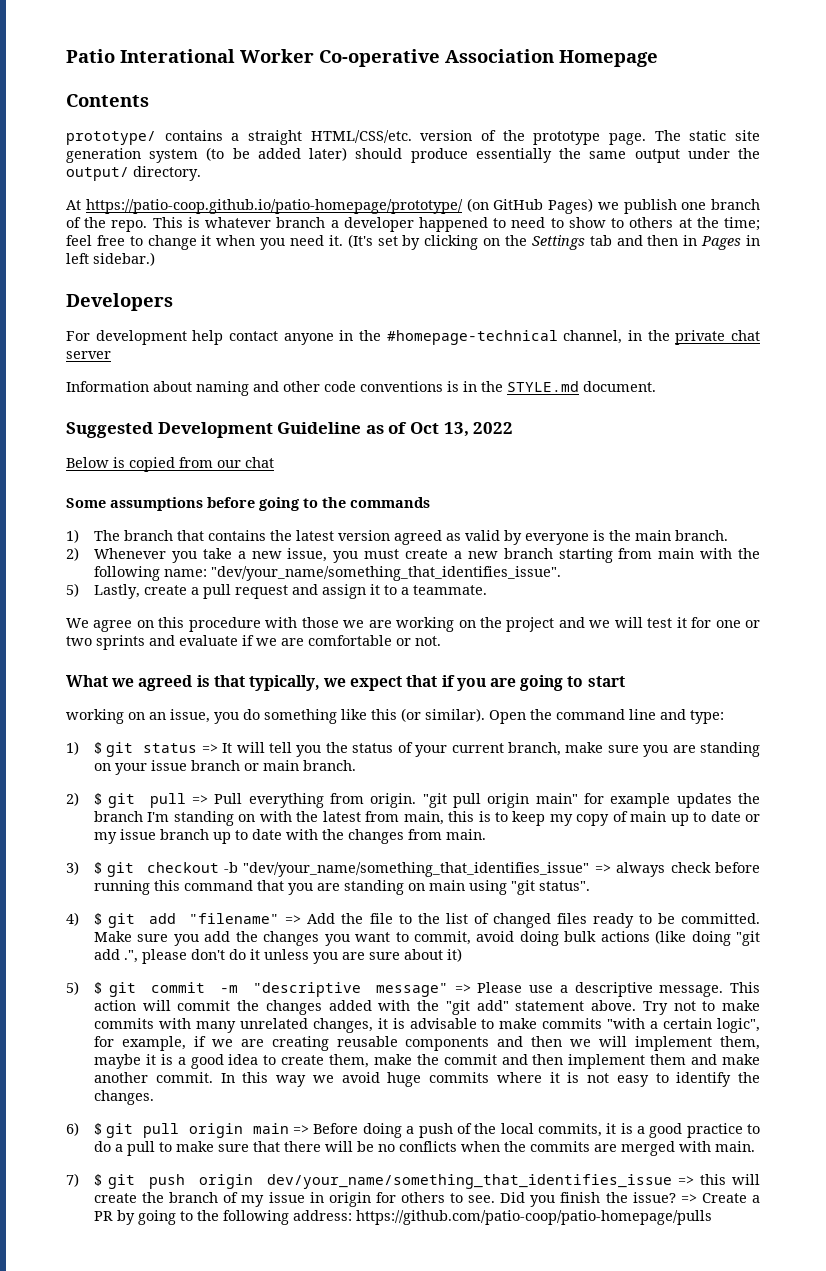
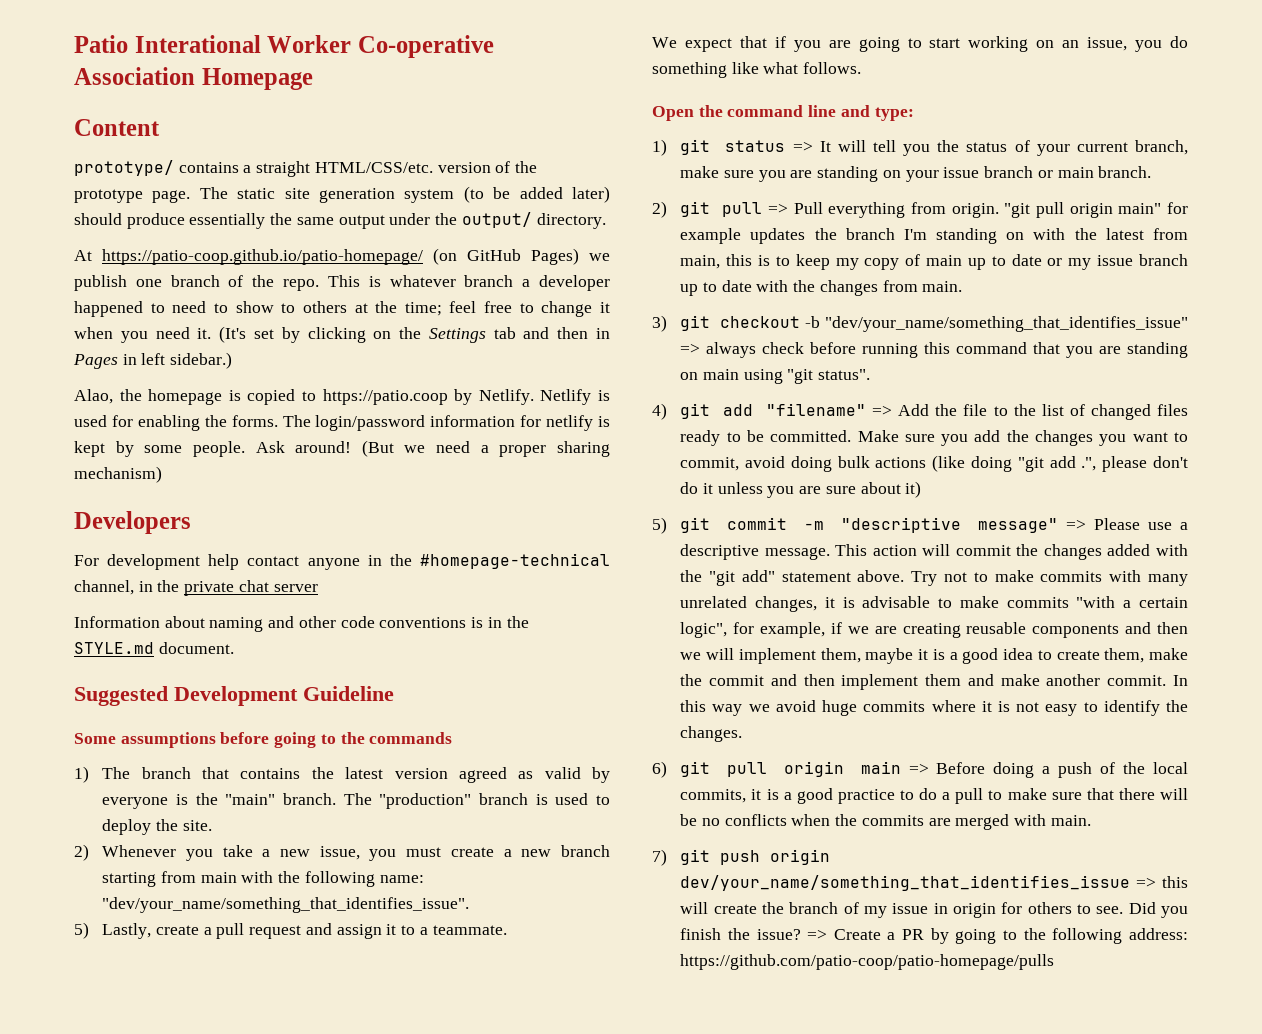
- Contents
+ Content
- At https://patio-coop.github.io/patio-homepage/prototype/ (on GitHub Pages) we publish one branch of the repo.
+ At https://patio-coop.github.io/patio-homepage/ (on GitHub Pages) we publish one branch of the repo.
+ Alao, the homepage is copied to https://patio.coop by Netlify. Netlify is used for enabling the forms. The login/password information for netlify is kept by some people. Ask around! (But we need a proper sharing mechanism)
- Suggested Development Guideline as of Oct 13, 2022
- Below is copied from our chat
+ Suggested Development Guideline
- 1) The branch that contains the latest version agreed as valid by everyone is the main branch.
+ 1) The branch that contains the latest version agreed as valid by everyone is the "main" branch. The "production" branch is used to deploy the site.
- We agree on this procedure with those we are working on the project and we will test it for one or two sprints and evaluate if we are comfortable or not.
- What we agreed is that typically, we expect that if you are going to start
- working on an issue, you do something like this (or similar). Open the command line and type:
+ We expect that if you are going to start working on an issue, you do something like what follows.
+ Open the command line and type:
- 1) $ git status => It will tell you the status of your current branch, make sure you are standing on your issue branch or main branch.
+ 1) git status => It will tell you the status of your current branch, make sure you are standing on your issue branch or main branch.
- 2) $ git pull => Pull everything from origin.
+ 2) git pull => Pull everything from origin.
- 3) $ git checkout -b "dev/your_name/something_that_identifies_issue" => always check before running this command that you are standing on main using "git status".
+ 3) git checkout -b "dev/your_name/something_that_identifies_issue" => always check before running this command that you are standing on main using "git status".
- 4) $ git add "filename" => Add the file to the list of changed files ready to be committed.
+ 4) git add "filename" => Add the file to the list of changed files ready to be committed.
- 5) $ git commit -m "descriptive message" => Please use a descriptive message.
+ 5) git commit -m "descriptive message" => Please use a descriptive message.
- 6) $ git pull origin main => Before doing a push of the local commits, it is a good practice to do a pull to make sure that there will be no conflicts when the commits are merged with main.
+ 6) git pull origin main => Before doing a push of the local commits, it is a good practice to do a pull to make sure that there will be no conflicts when the commits are merged with main.
- 7) $ git push origin dev/your_name/something_that_identifies_issue => this will create the branch of my issue in origin for others to see.
+ 7) git push origin dev/your_name/something_that_identifies_issue => this will create the branch of my issue in origin for others to see.

